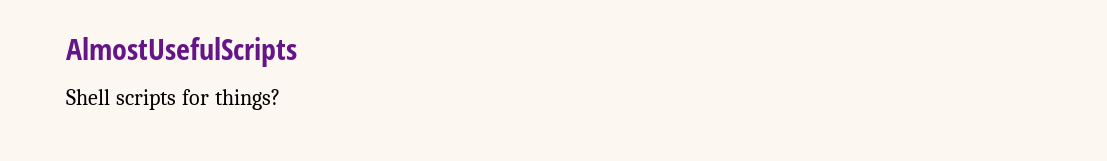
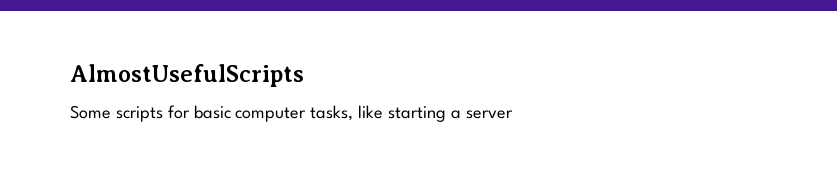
- Shell scripts for things?
+ Some scripts for basic computer tasks, like starting a server

